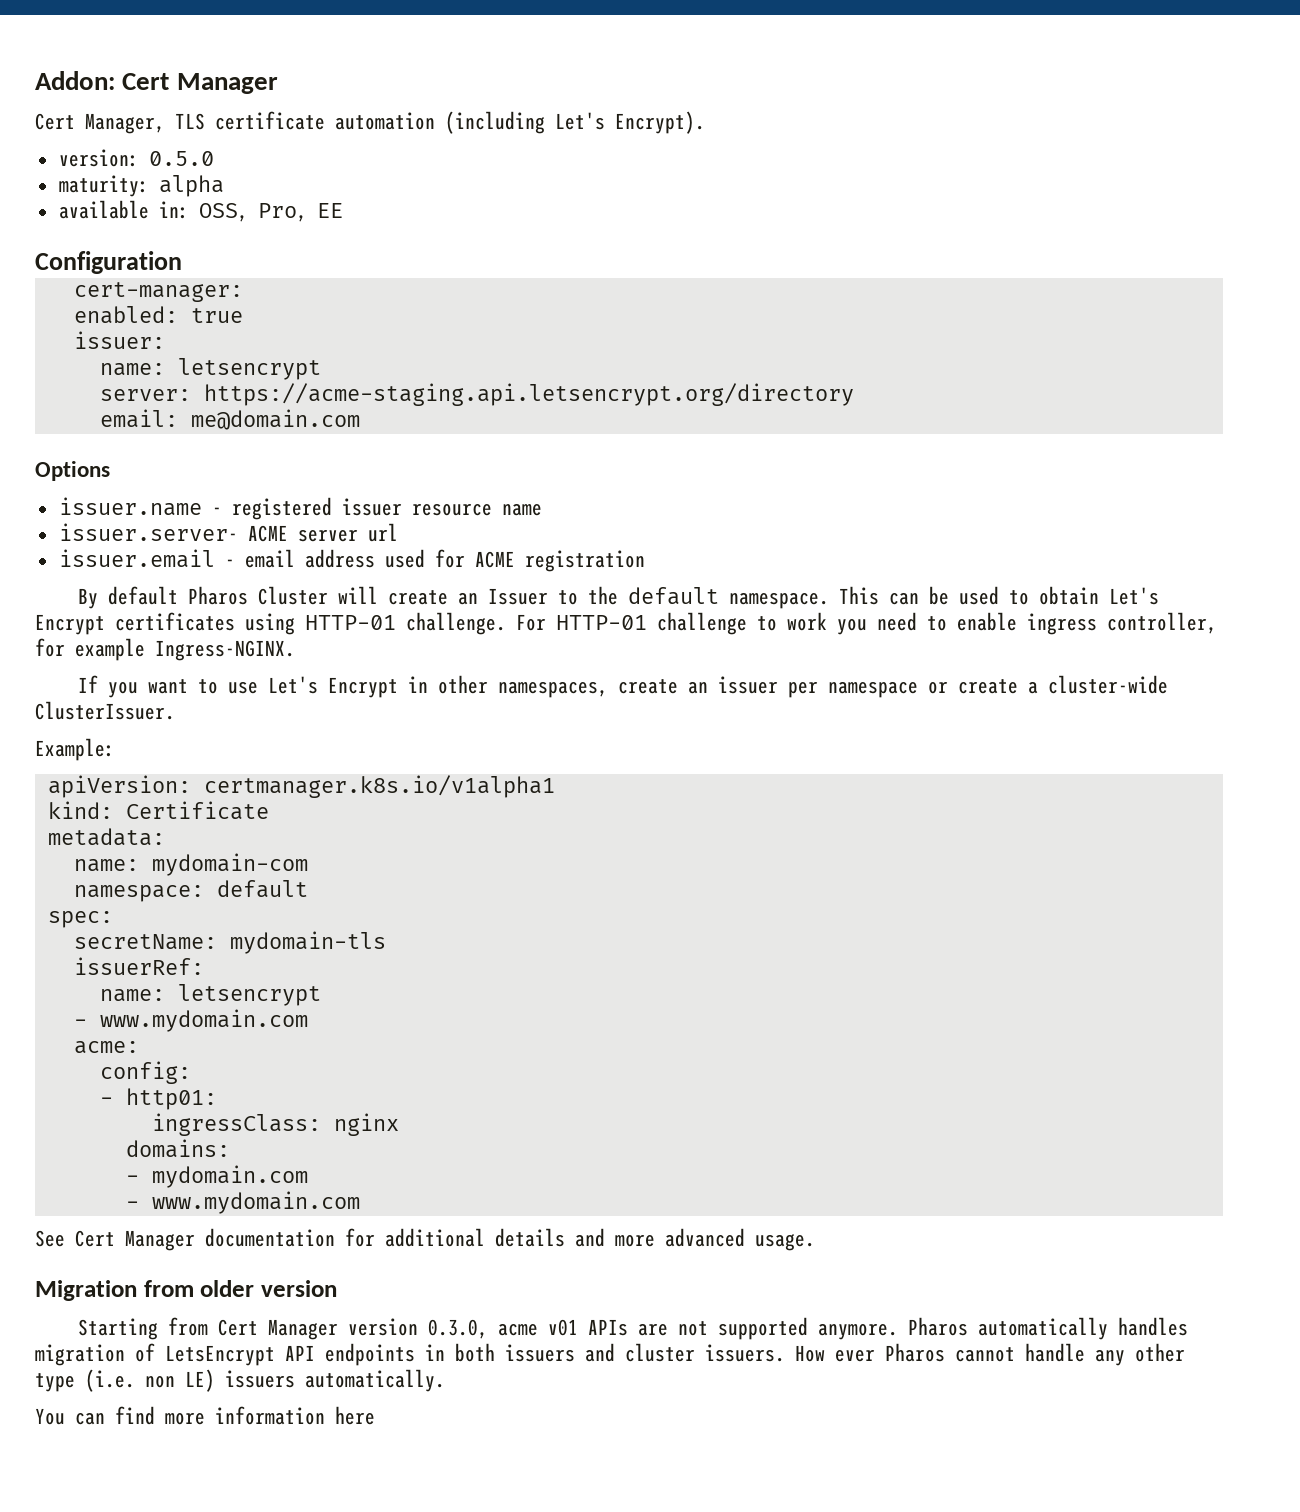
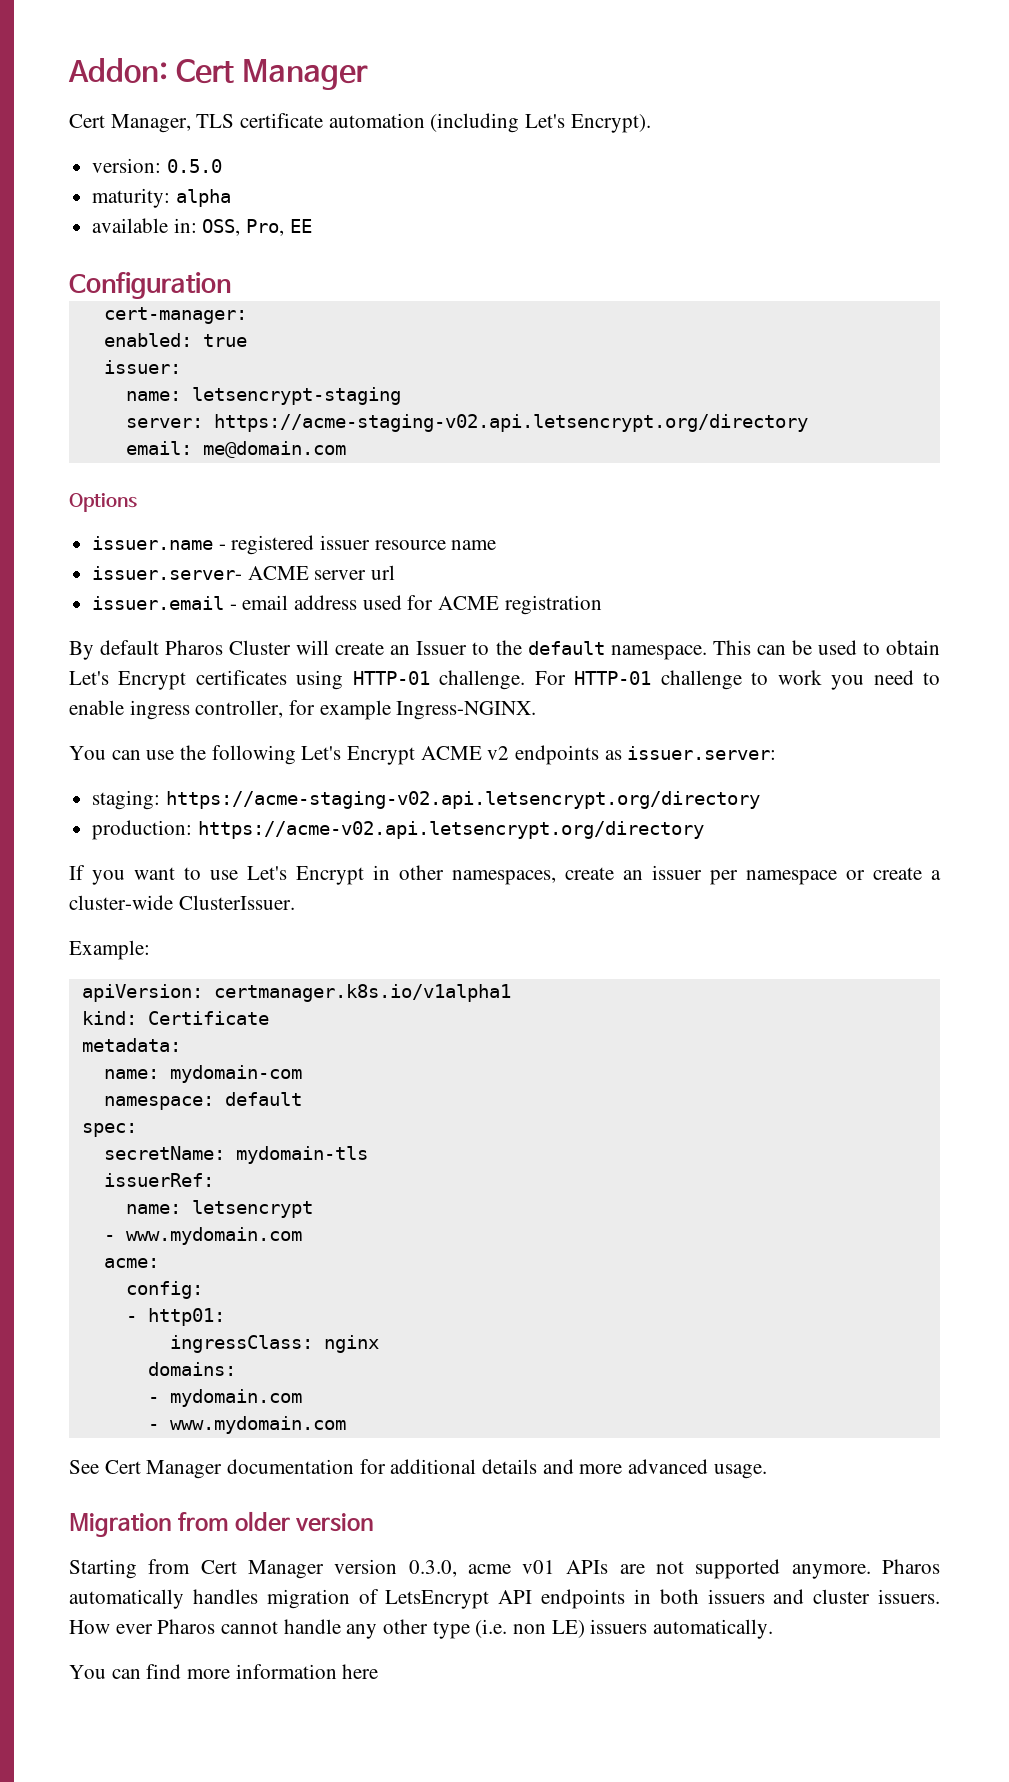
  issuer:
- name: letsencrypt
+ name: letsencrypt-staging
- server: https://acme-staging.api.letsencrypt.org/directory
+ server: https://acme-staging-v02.api.letsencrypt.org/directory
+ You can use the following Let's Encrypt ACME v2 endpoints as issuer.server:
+ staging: https://acme-staging-v02.api.letsencrypt.org/directory
+ production: https://acme-v02.api.letsencrypt.org/directory

